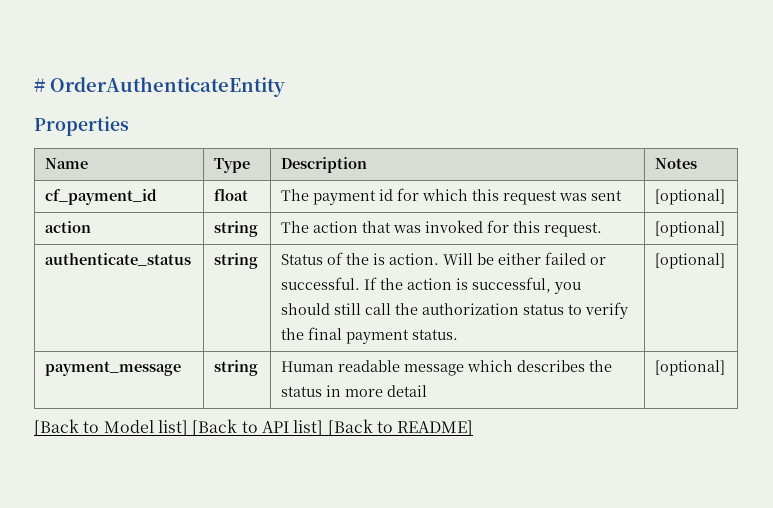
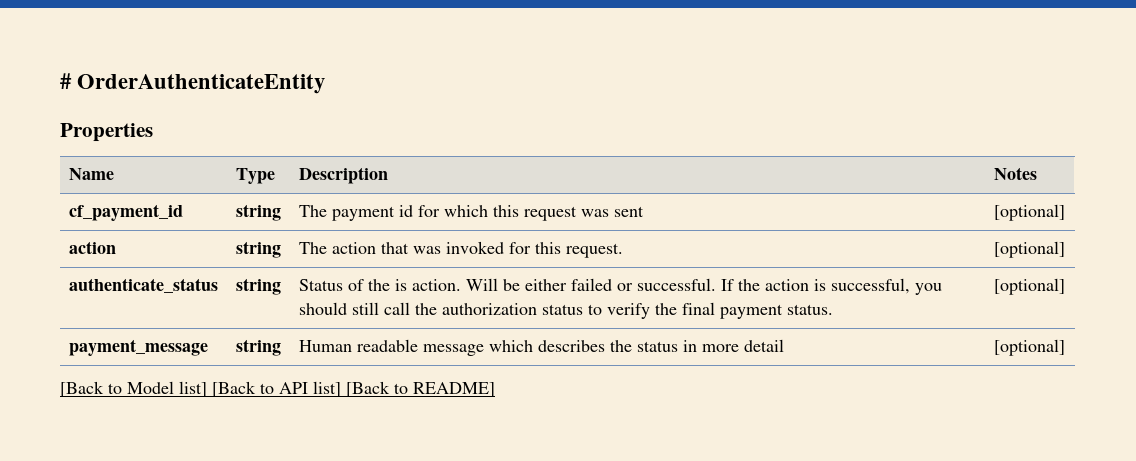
- cf_payment_id | float | The payment id for which this request was sent | [optional]
+ cf_payment_id | string | The payment id for which this request was sent | [optional]

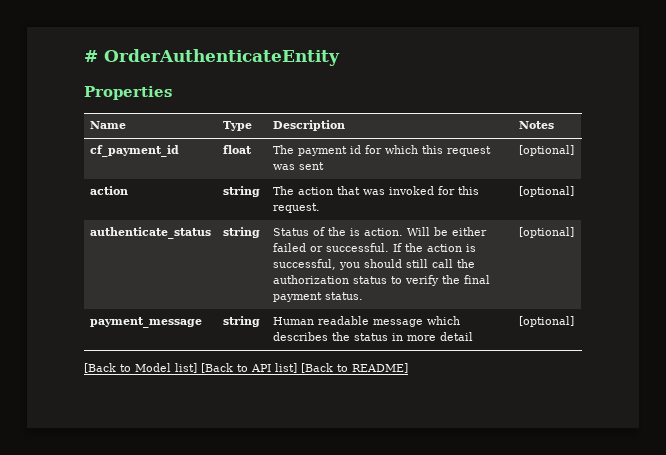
- cf_payment_id | string | The payment id for which this request was sent | [optional]
+ cf_payment_id | float | The payment id for which this request was sent | [optional]

